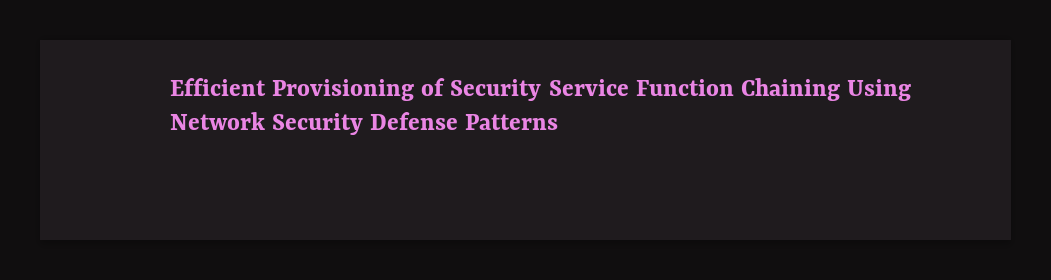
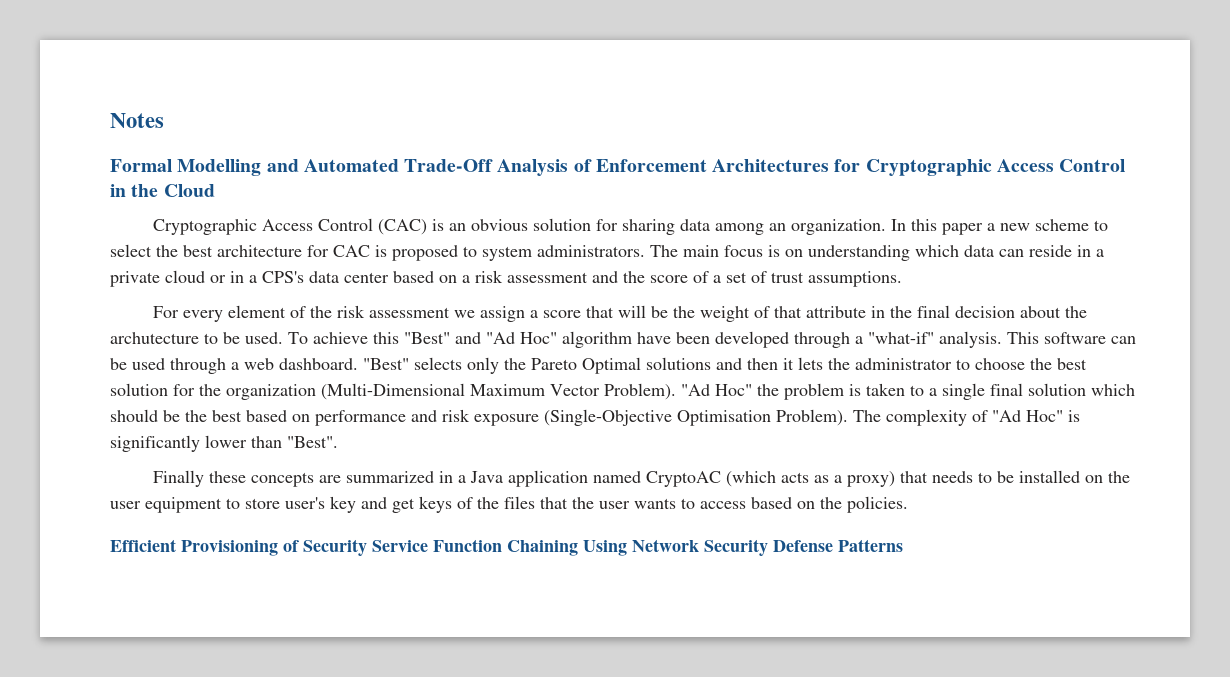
+ Notes
+ Formal Modelling and Automated Trade-Off Analysis of Enforcement Architectures for Cryptographic Access Control in the Cloud
+ Cryptographic Access Control (CAC) is an obvious solution for sharing data among an organization. In this paper a new scheme to select the best architecture for CAC is proposed to system administrators. The main focus is on understanding which data can reside in a private cloud or in a CPS's data center based on a risk assessment and the score of a set of trust assumptions.
+ For every element of the risk assessment we assign a score that will be the weight of that attribute in the final decision about the archutecture to be used. To achieve this "Best" and "Ad Hoc" algorithm have been developed through a "what-if" analysis. This software can be used through a web dashboard. "Best" selects only the Pareto Optimal solutions and then it lets the administrator to choose the best solution for the organization (Multi-Dimensional Maximum Vector Problem). "Ad Hoc" the problem is taken to a single final solution which should be the best based on performance and risk exposure (Single-Objective Optimisation Problem). The complexity of "Ad Hoc" is significantly lower than "Best".
+ Finally these concepts are summarized in a Java application named CryptoAC (which acts as a proxy) that needs to be installed on the user equipment to store user's key and get keys of the files that the user wants to access based on the policies.

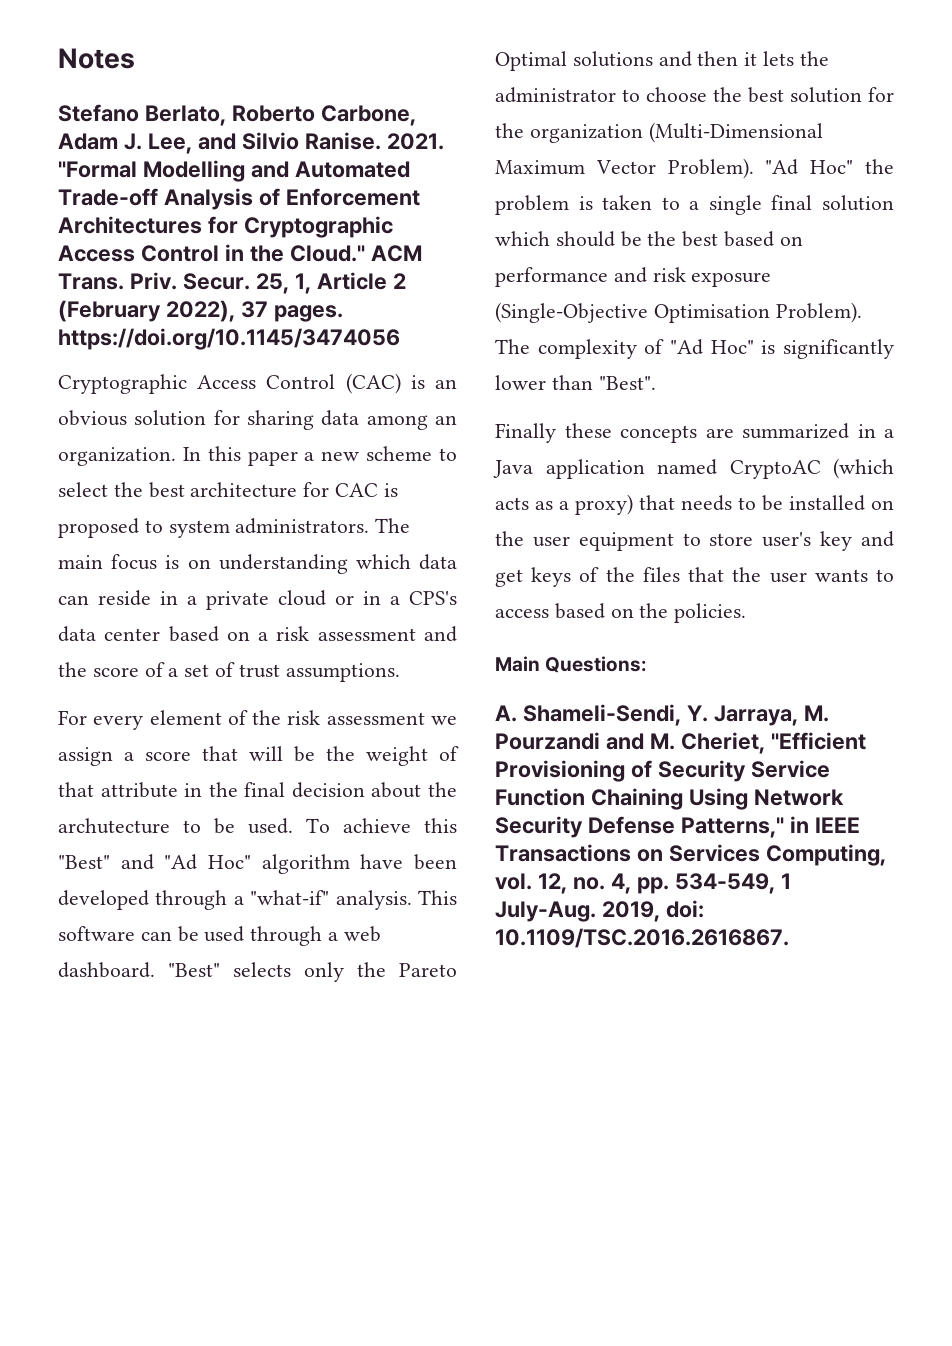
- Formal Modelling and Automated Trade-Off Analysis of Enforcement Architectures for Cryptographic Access Control in the Cloud
+ Stefano Berlato, Roberto Carbone, Adam J. Lee, and Silvio Ranise. 2021. "Formal Modelling and Automated Trade-off Analysis of Enforcement Architectures for Cryptographic Access Control in the Cloud." ACM Trans. Priv. Secur. 25, 1, Article 2 (February 2022), 37 pages. https://doi.org/10.1145/3474056
- Efficient Provisioning of Security Service Function Chaining Using Network Security Defense Patterns
+ Main Questions:
+ A. Shameli-Sendi, Y. Jarraya, M. Pourzandi and M. Cheriet, "Efficient Provisioning of Security Service Function Chaining Using Network Security Defense Patterns," in IEEE Transactions on Services Computing, vol. 12, no. 4, pp. 534-549, 1 July-Aug. 2019, doi: 10.1109/TSC.2016.2616867.

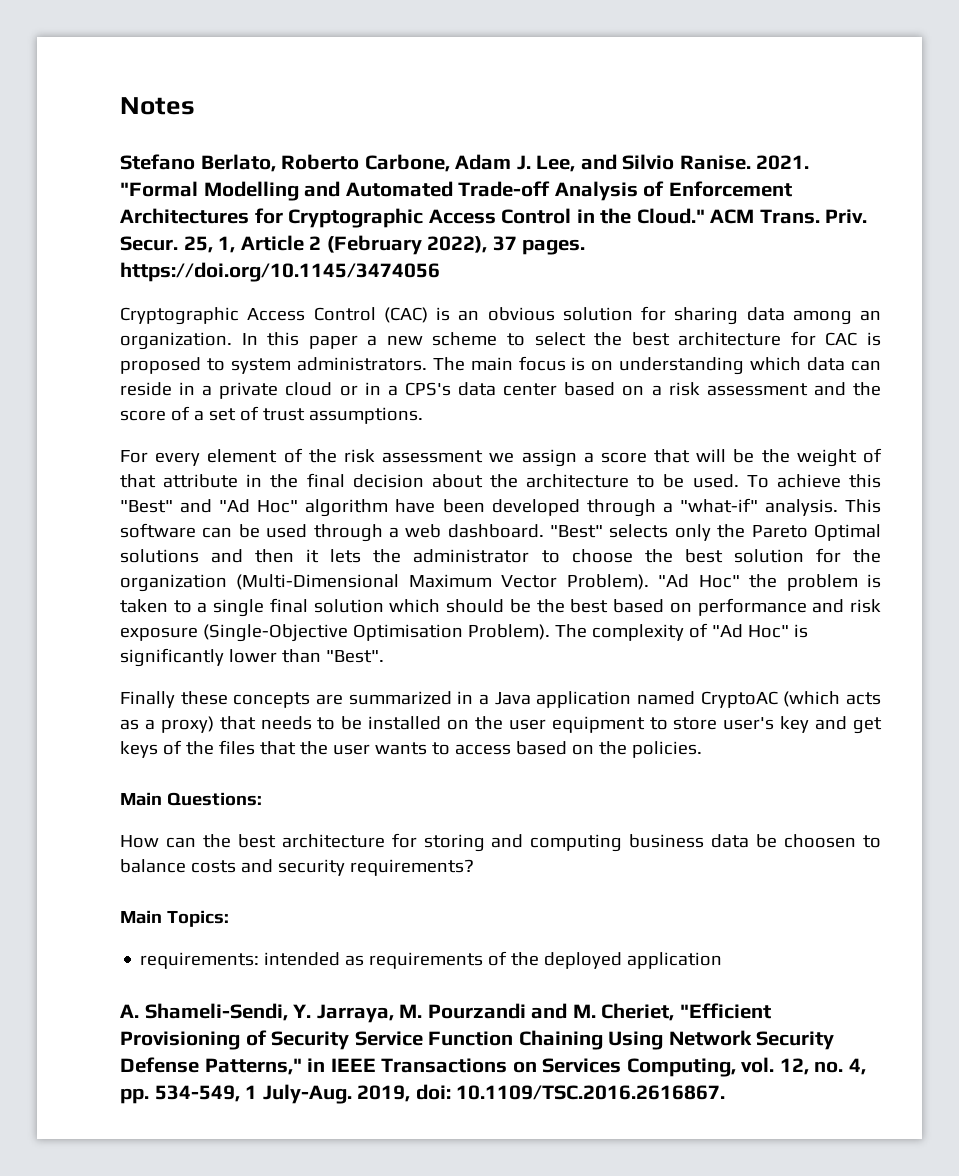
- For every element of the risk assessment we assign a score that will be the weight of that attribute in the final decision about the archutecture to be used.
+ For every element of the risk assessment we assign a score that will be the weight of that attribute in the final decision about the architecture to be used.
+ How can the best architecture for storing and computing business data be choosen to balance costs and security requirements?
+ Main Topics:
+ requirements: intended as requirements of the deployed application

